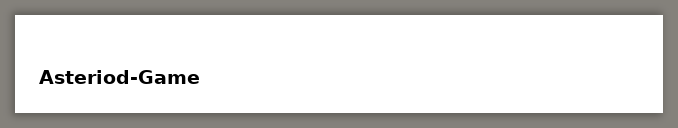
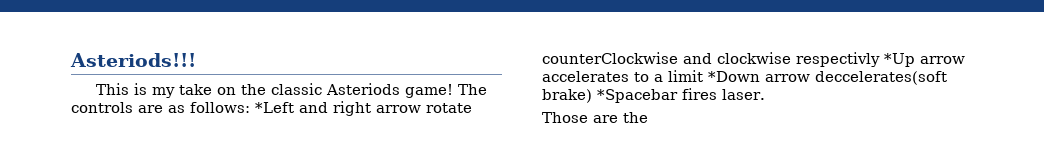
- Asteriod-Game
+ Asteriods!!!
+ This is my take on the classic Asteriods game! The controls are as follows: *Left and right arrow rotate counterClockwise and clockwise respectivly *Up arrow accelerates to a limit *Down arrow deccelerates(soft brake) *Spacebar fires laser.
+ Those are the

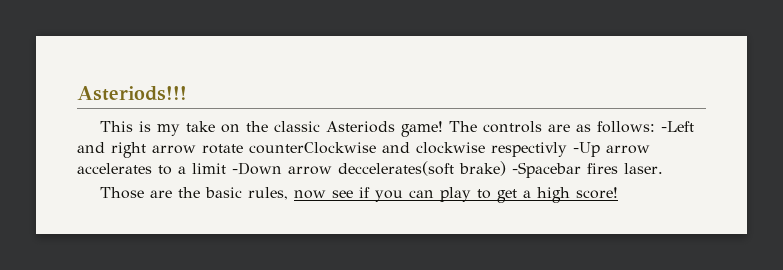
- The controls are as follows: *Left and right arrow rotate counterClockwise and clockwise respectivly *Up arrow accelerates to a limit *Down arrow deccelerates(soft brake) *Spacebar fires laser.
+ The controls are as follows: -Left and right arrow rotate counterClockwise and clockwise respectivly -Up arrow accelerates to a limit -Down arrow deccelerates(soft brake) -Spacebar fires laser.
- Those are the
+ Those are the basic rules, now see if you can play to get a high score!

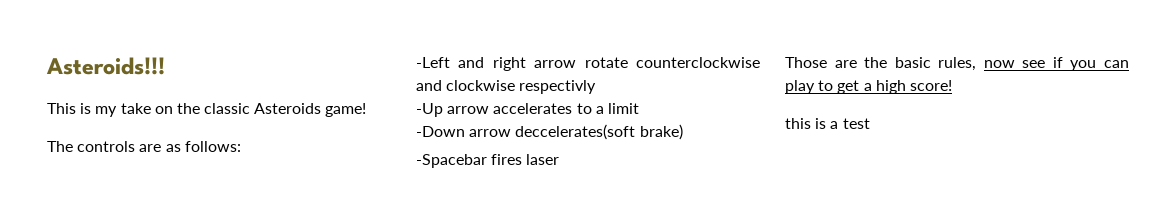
- Asteriods!!!
+ Asteroids!!!
- This is my take on the classic Asteriods game! The controls are as follows: -Left and right arrow rotate counterClockwise and clockwise respectivly -Up arrow accelerates to a limit -Down arrow deccelerates(soft brake) -Spacebar fires laser.
+ This is my take on the classic Asteroids game!
+ The controls are as follows:
+ -Left and right arrow rotate counterclockwise and clockwise respectivly
+ -Up arrow accelerates to a limit
+ -Down arrow deccelerates(soft brake)
+ -Spacebar fires laser
+ this is a test

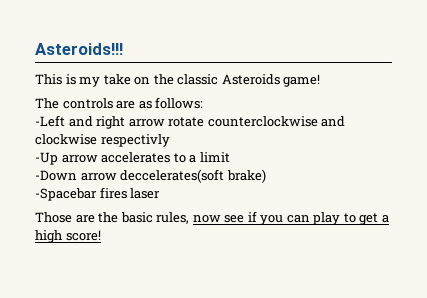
- this is a test

